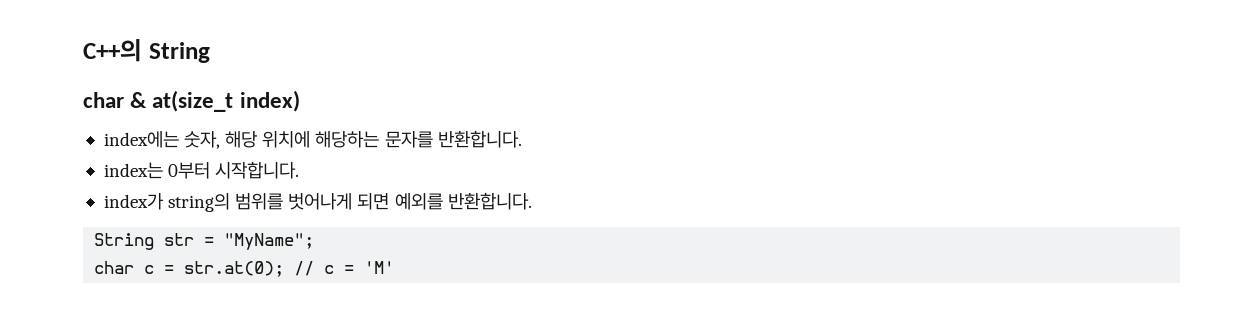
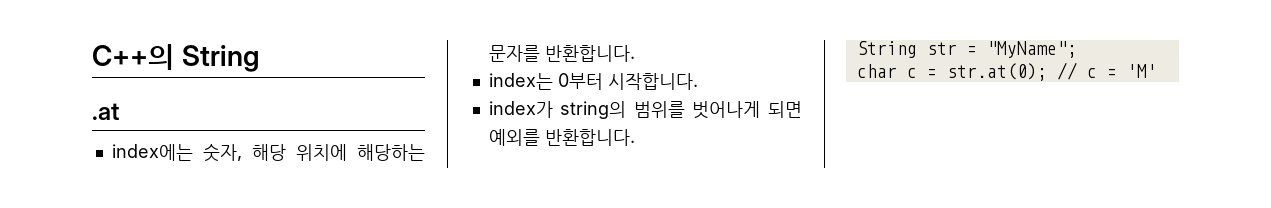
- char & at(size_t index)
+ .at

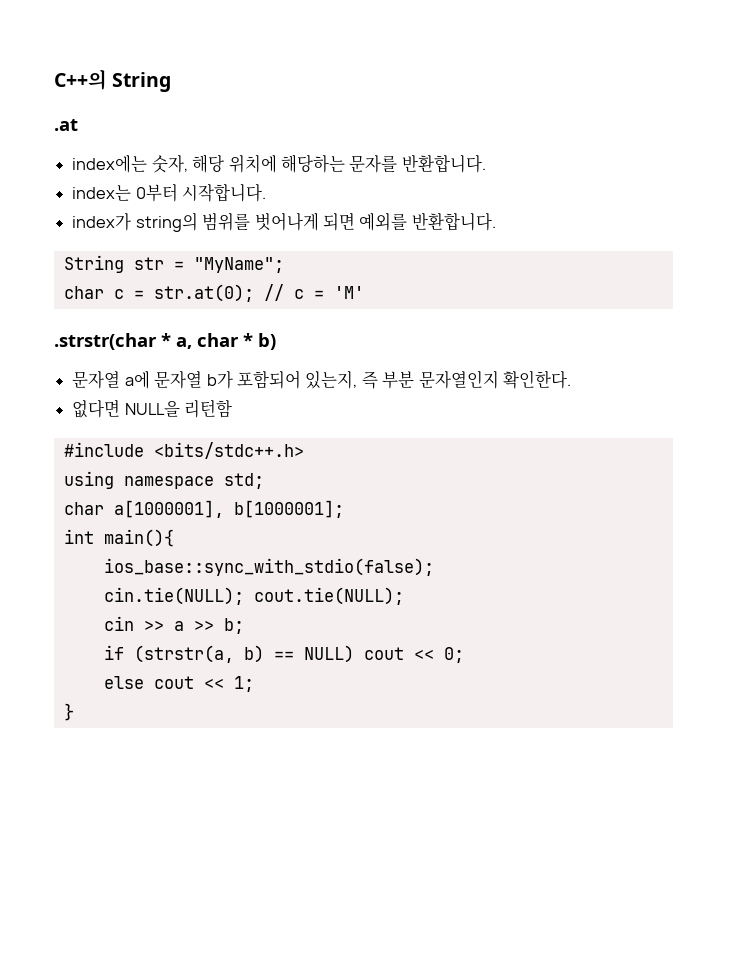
+ .strstr(char * a, char * b)
+ 문자열 a에 문자열 b가 포함되어 있는지, 즉 부분 문자열인지 확인한다.
+ 없다면 NULL을 리턴함
+ #include <bits/stdc++.h>
+ using namespace std;
+ char a[1000001], b[1000001];
+ int main(){
+ ios_base::sync_with_stdio(false);
+ cin.tie(NULL); cout.tie(NULL);
+ cin >> a >> b;
+ if (strstr(a, b) == NULL) cout << 0;
+ else cout << 1;
+ }

